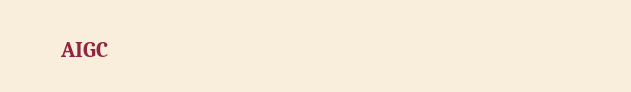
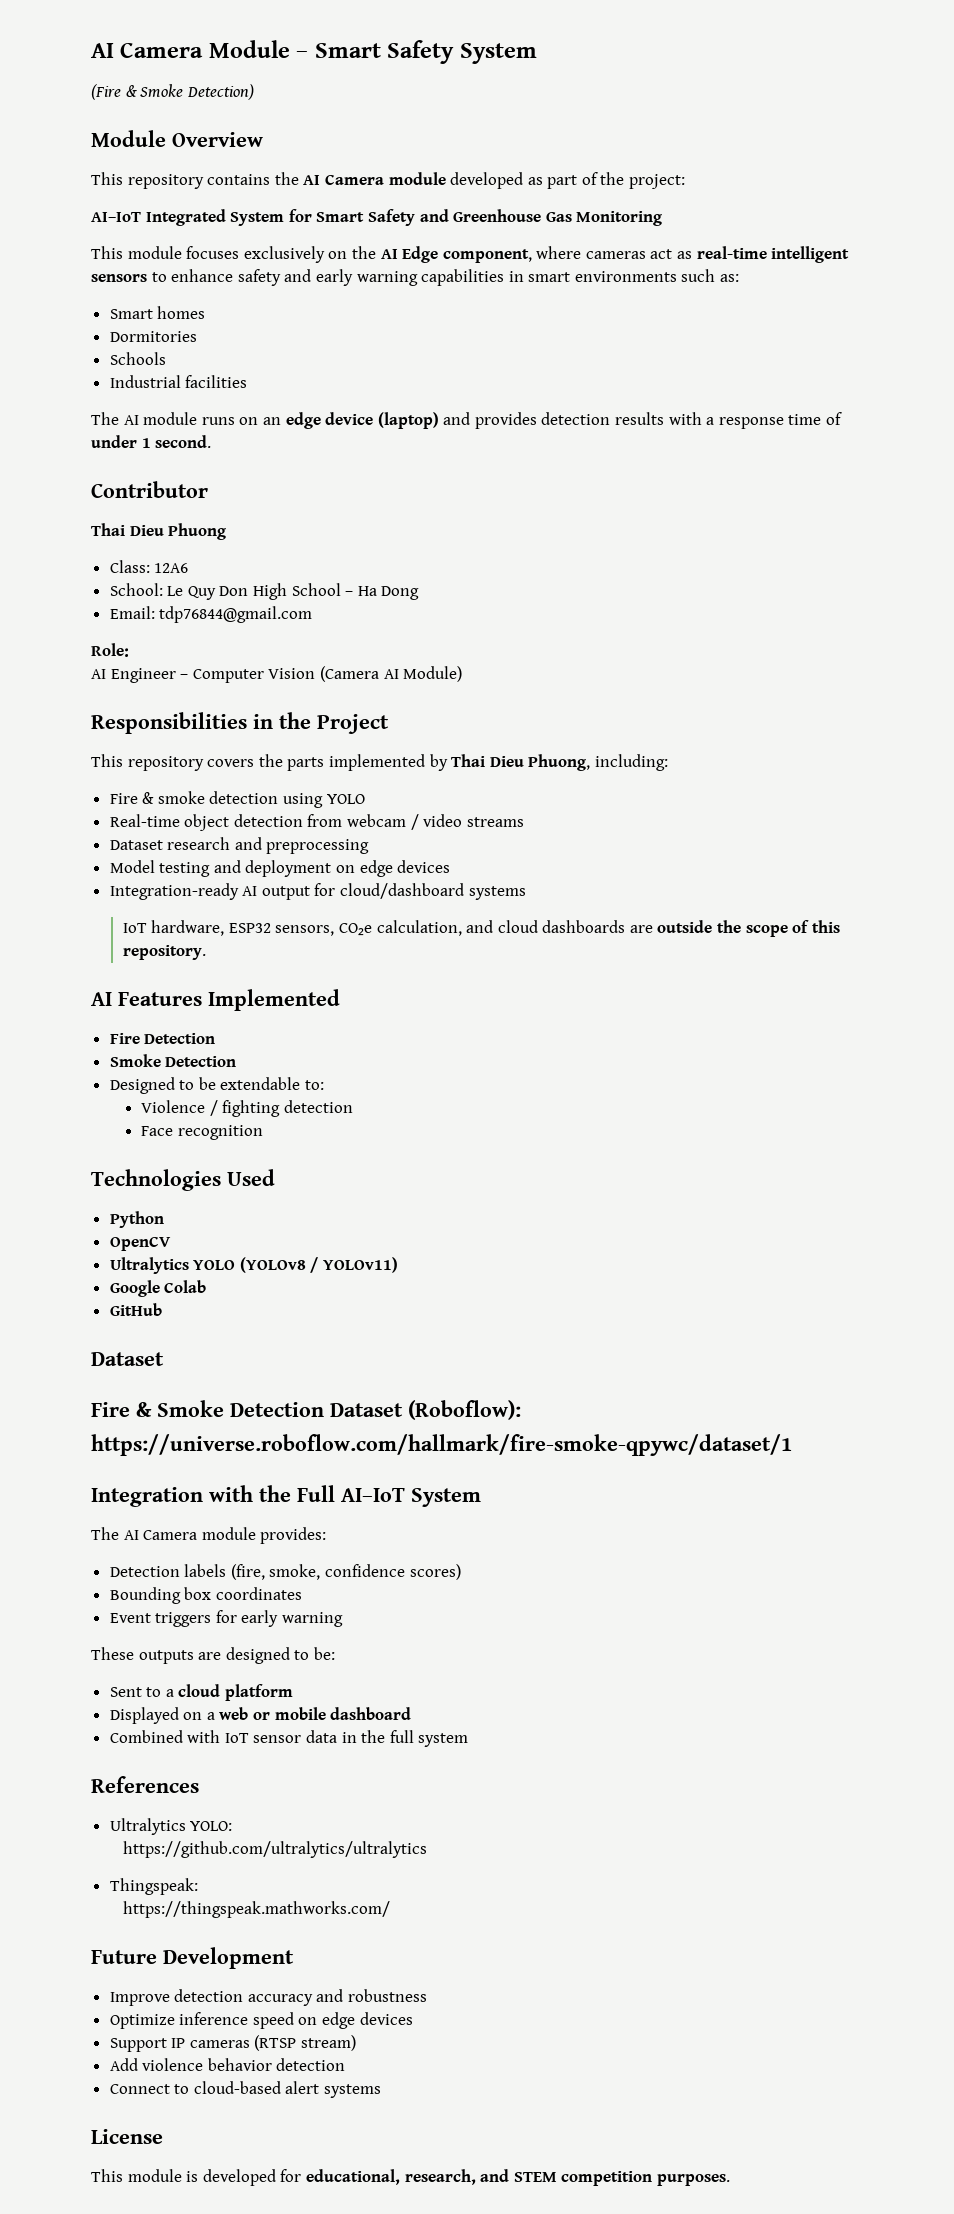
- AIGC
+ AI Camera Module – Smart Safety System
+ (Fire & Smoke Detection)
+ Module Overview
+ This repository contains the AI Camera module developed as part of the project:
+ AI–IoT Integrated System for Smart Safety and Greenhouse Gas Monitoring
+ This module focuses exclusively on the AI Edge component, where cameras act as real-time intelligent sensors to enhance safety and early warning capabilities in smart environments such as:
+ Smart homes
+ Dormitories
+ Schools
+ Industrial facilities
+ The AI module runs on an edge device (laptop) and provides detection results with a response time of under 1 second.
+ Contributor
+ Thai Dieu Phuong
+ Class: 12A6
+ School: Le Quy Don High School – Ha Dong
+ Email: tdp76844@gmail.com
+ Role:
+ AI Engineer – Computer Vision (Camera AI Module)
+ Responsibilities in the Project
+ This repository covers the parts implemented by Thai Dieu Phuong, including:
+ Fire & smoke detection using YOLO
+ Real-time object detection from webcam / video streams
+ Dataset research and preprocessing
+ Model testing and deployment on edge devices
+ Integration-ready AI output for cloud/dashboard systems
+ IoT hardware, ESP32 sensors, CO₂e calculation, and cloud dashboards are outside the scope of this repository.
+ AI Features Implemented
+ Fire Detection
+ Smoke Detection
+ Designed to be extendable to:
+ Violence / fighting detection
+ Face recognition
+ Technologies Used
+ Python
+ OpenCV
+ Ultralytics YOLO (YOLOv8 / YOLOv11)
+ Google Colab
+ GitHub
+ Dataset
+ Fire & Smoke Detection Dataset (Roboflow):
+ https://universe.roboflow.com/hallmark/fire-smoke-qpywc/dataset/1
+ Integration with the Full AI–IoT System
+ The AI Camera module provides:
+ Detection labels (fire, smoke, confidence scores)
+ Bounding box coordinates
+ Event triggers for early warning
+ These outputs are designed to be:
+ Sent to a cloud platform
+ Displayed on a web or mobile dashboard
+ Combined with IoT sensor data in the full system
+ References
+ Ultralytics YOLO:
+ https://github.com/ultralytics/ultralytics
+ Thingspeak:
+ https://thingspeak.mathworks.com/
+ Future Development
+ Improve detection accuracy and robustness
+ Optimize inference speed on edge devices
+ Support IP cameras (RTSP stream)
+ Add violence behavior detection
+ Connect to cloud-based alert systems
+ License
+ This module is developed for educational, research, and STEM competition purposes.

